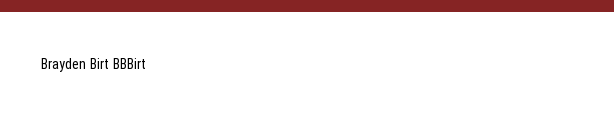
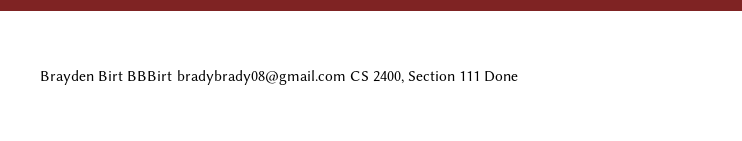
- Brayden Birt BBBirt
+ Brayden Birt BBBirt bradybrady08@gmail.com CS 2400, Section 111 Done

